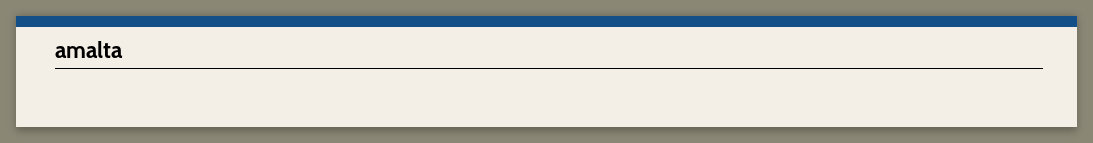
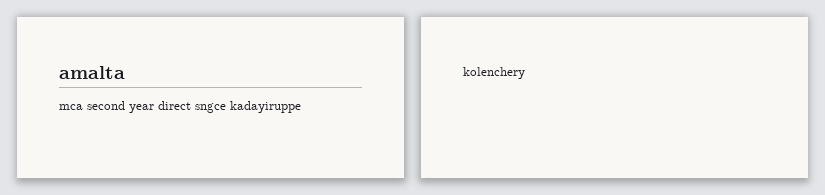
+ mca second year direct sngce kadayiruppe kolenchery

